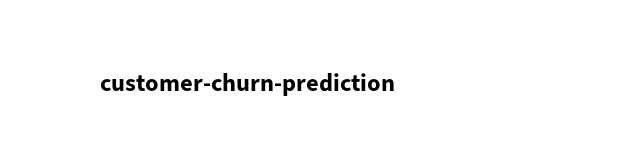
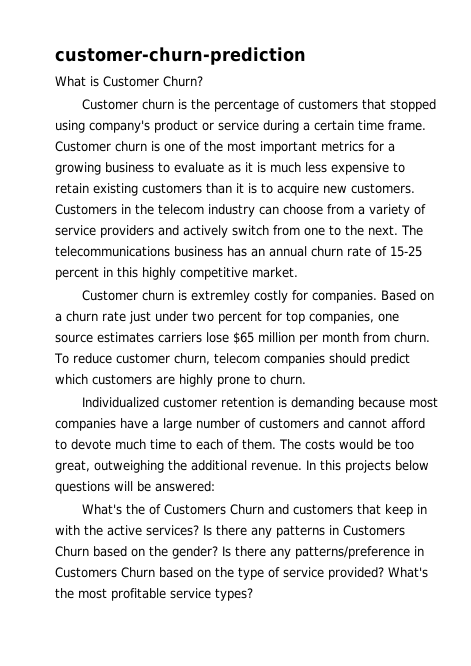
+ What is Customer Churn?
+ Customer churn is the percentage of customers that stopped using company's product or service during a certain time frame. Customer churn is one of the most important metrics for a growing business to evaluate as it is much less expensive to retain existing customers than it is to acquire new customers. Customers in the telecom industry can choose from a variety of service providers and actively switch from one to the next. The telecommunications business has an annual churn rate of 15-25 percent in this highly competitive market.
+ Customer churn is extremley costly for companies. Based on a churn rate just under two percent for top companies, one source estimates carriers lose $65 million per month from churn. To reduce customer churn, telecom companies should predict which customers are highly prone to churn.
+ Individualized customer retention is demanding because most companies have a large number of customers and cannot afford to devote much time to each of them. The costs would be too great, outweighing the additional revenue. In this projects below questions will be answered:
+ What's the of Customers Churn and customers that keep in with the active services? Is there any patterns in Customers Churn based on the gender? Is there any patterns/preference in Customers Churn based on the type of service provided? What's the most profitable service types?

